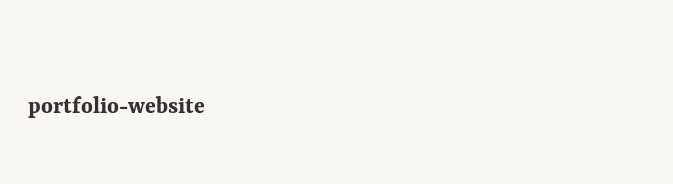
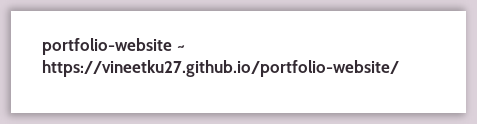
- portfolio-website
+ portfolio-website ~ https://vineetku27.github.io/portfolio-website/

